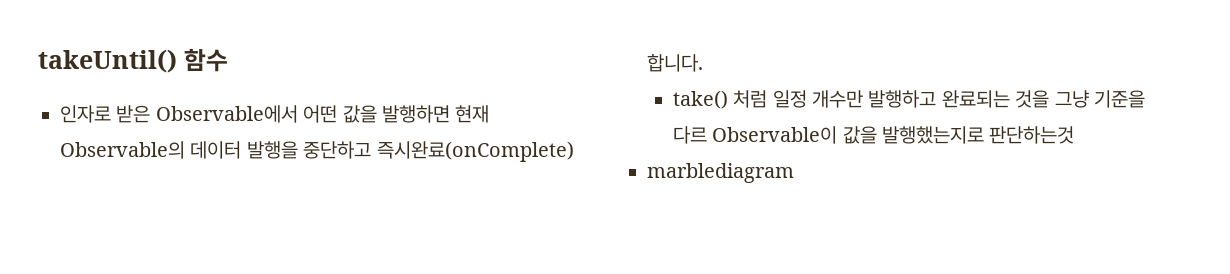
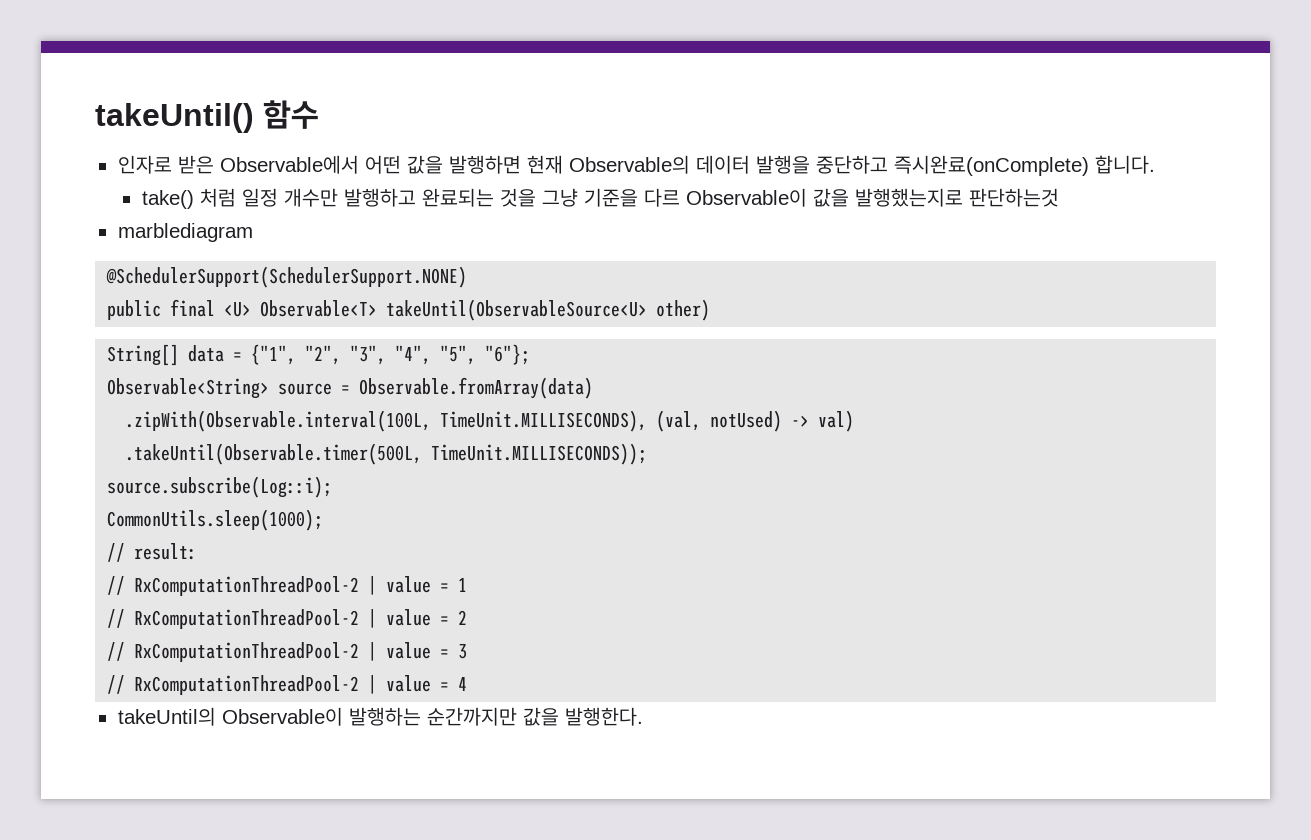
+ @SchedulerSupport(SchedulerSupport.NONE)
+ public final <U> Observable<T> takeUntil(ObservableSource<U> other)
+ String[] data = {"1", "2", "3", "4", "5", "6"};
+ Observable<String> source = Observable.fromArray(data)
+ .zipWith(Observable.interval(100L, TimeUnit.MILLISECONDS), (val, notUsed) -> val)
+ .takeUntil(Observable.timer(500L, TimeUnit.MILLISECONDS));
+ source.subscribe(Log::i);
+ CommonUtils.sleep(1000);
+ // result:
+ // RxComputationThreadPool-2 | value = 1
+ // RxComputationThreadPool-2 | value = 2
+ // RxComputationThreadPool-2 | value = 3
+ // RxComputationThreadPool-2 | value = 4
+ takeUntil의 Observable이 발행하는 순간까지만 값을 발행한다.

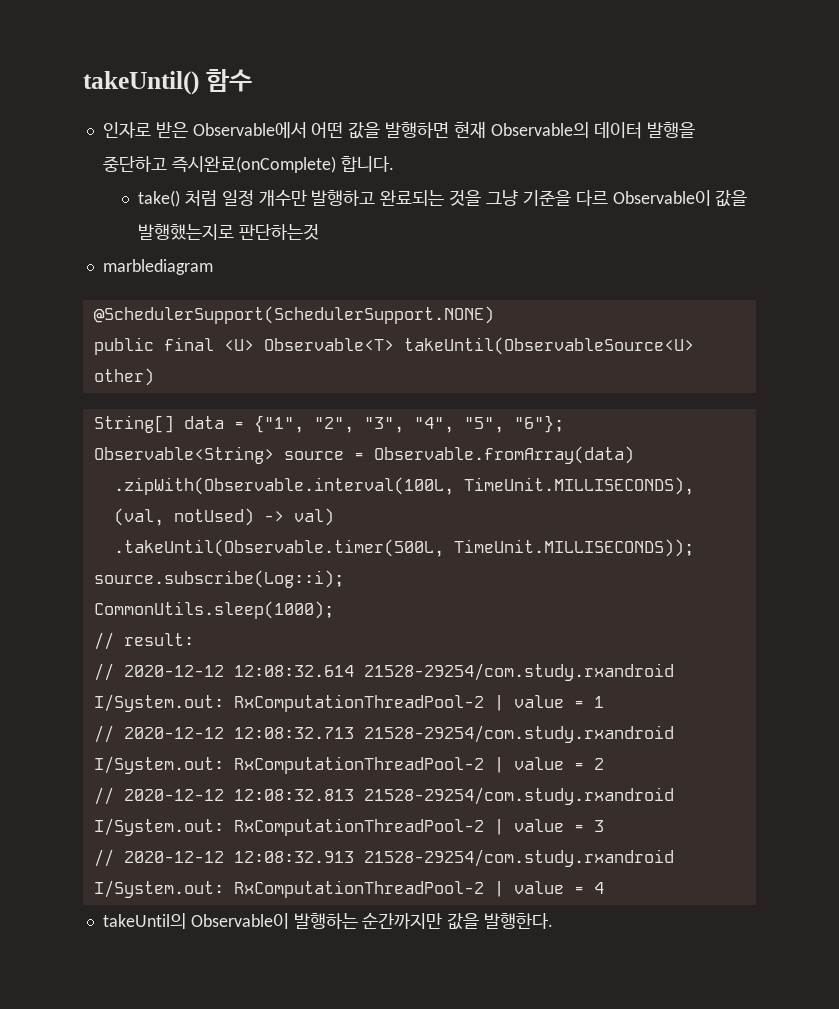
- // RxComputationThreadPool-2 | value = 1
+ // 2020-12-12 12:08:32.614 21528-29254/com.study.rxandroid I/System.out: RxComputationThreadPool-2 | value = 1
- // RxComputationThreadPool-2 | value = 2
+ // 2020-12-12 12:08:32.713 21528-29254/com.study.rxandroid I/System.out: RxComputationThreadPool-2 | value = 2
- // RxComputationThreadPool-2 | value = 3
+ // 2020-12-12 12:08:32.813 21528-29254/com.study.rxandroid I/System.out: RxComputationThreadPool-2 | value = 3
- // RxComputationThreadPool-2 | value = 4
+ // 2020-12-12 12:08:32.913 21528-29254/com.study.rxandroid I/System.out: RxComputationThreadPool-2 | value = 4

